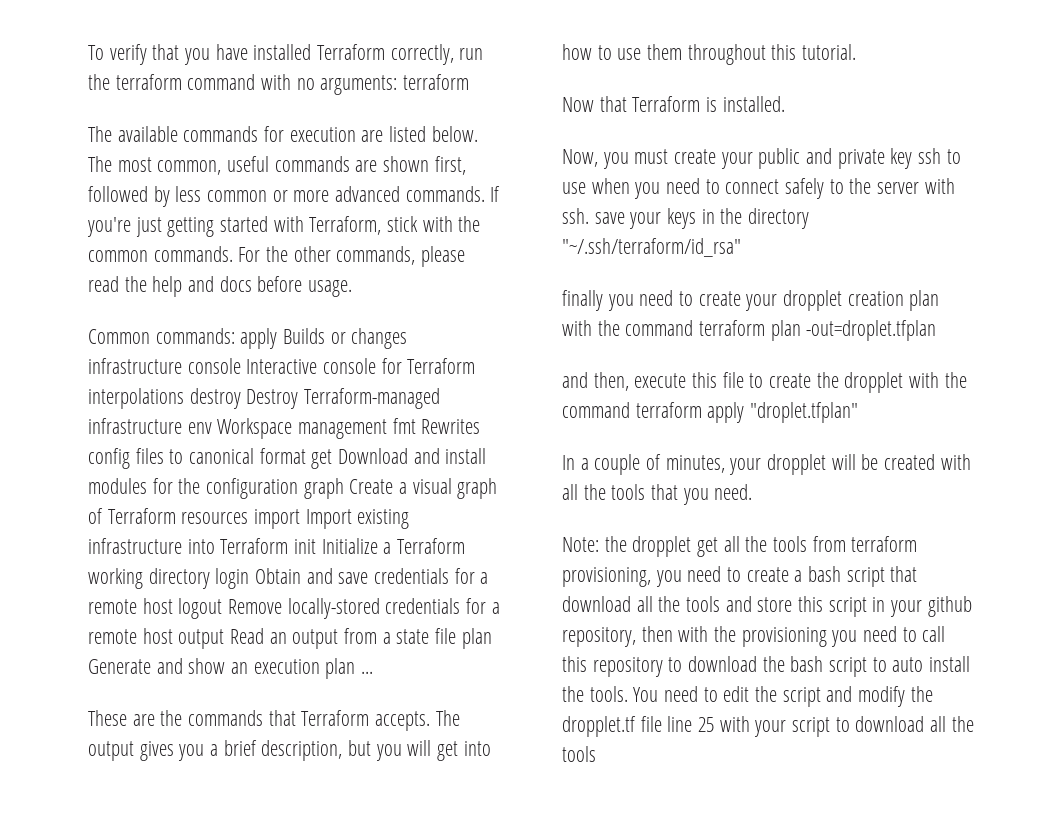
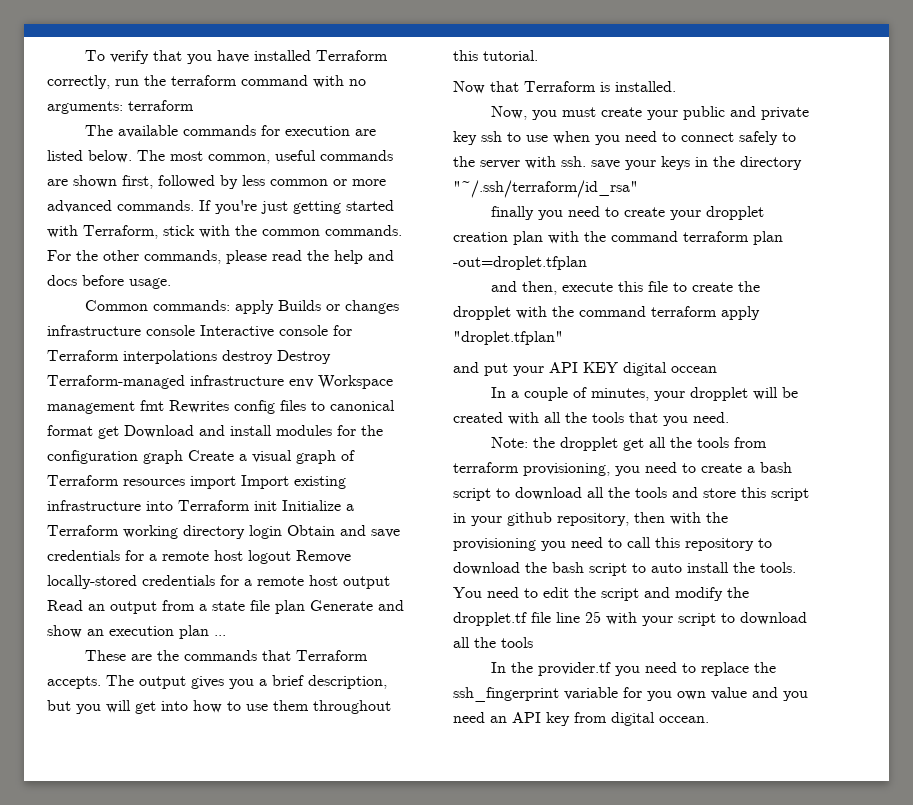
+ and put your API KEY digital occean
- Note: the dropplet get all the tools from terraform provisioning, you need to create a bash script that download all the tools and store this script in your github repository, then with the provisioning you need to call this repository to download the bash script to auto install the tools.
+ Note: the dropplet get all the tools from terraform provisioning, you need to create a bash script to download all the tools and store this script in your github repository, then with the provisioning you need to call this repository to download the bash script to auto install the tools.
+ In the provider.tf you need to replace the ssh_fingerprint variable for you own value and you need an API key from digital occean.

